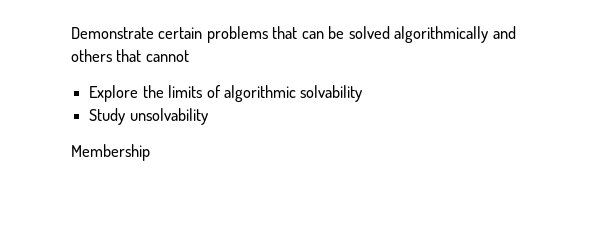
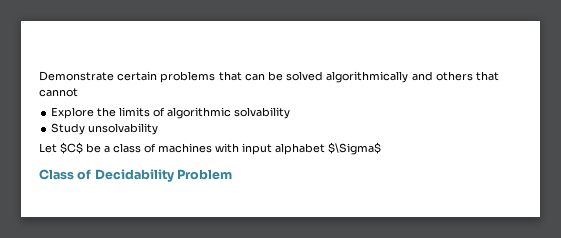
- Membership
+ Let $C$ be a class of machines with input alphabet $\Sigma$
+ Class of Decidability Problem

